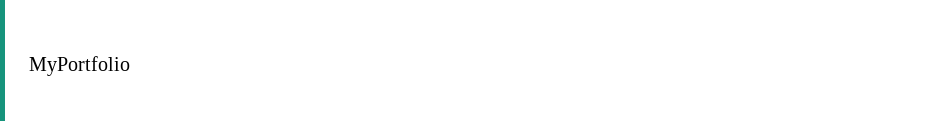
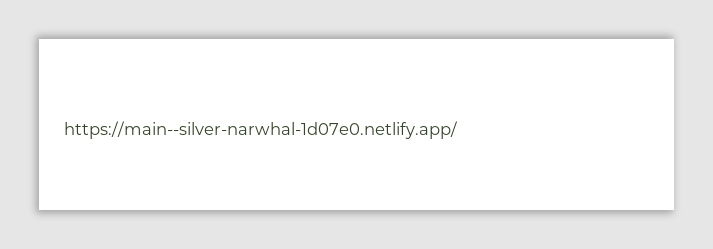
- MyPortfolio
+ https://main--silver-narwhal-1d07e0.netlify.app/

